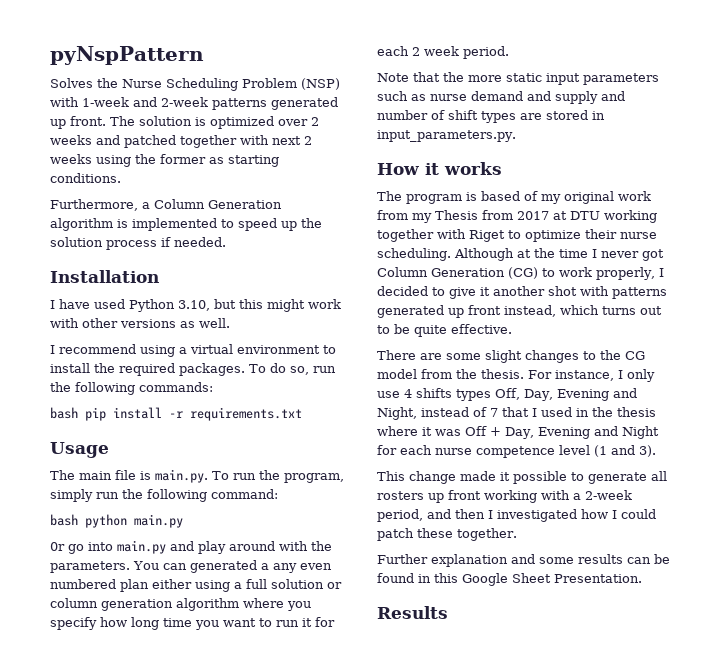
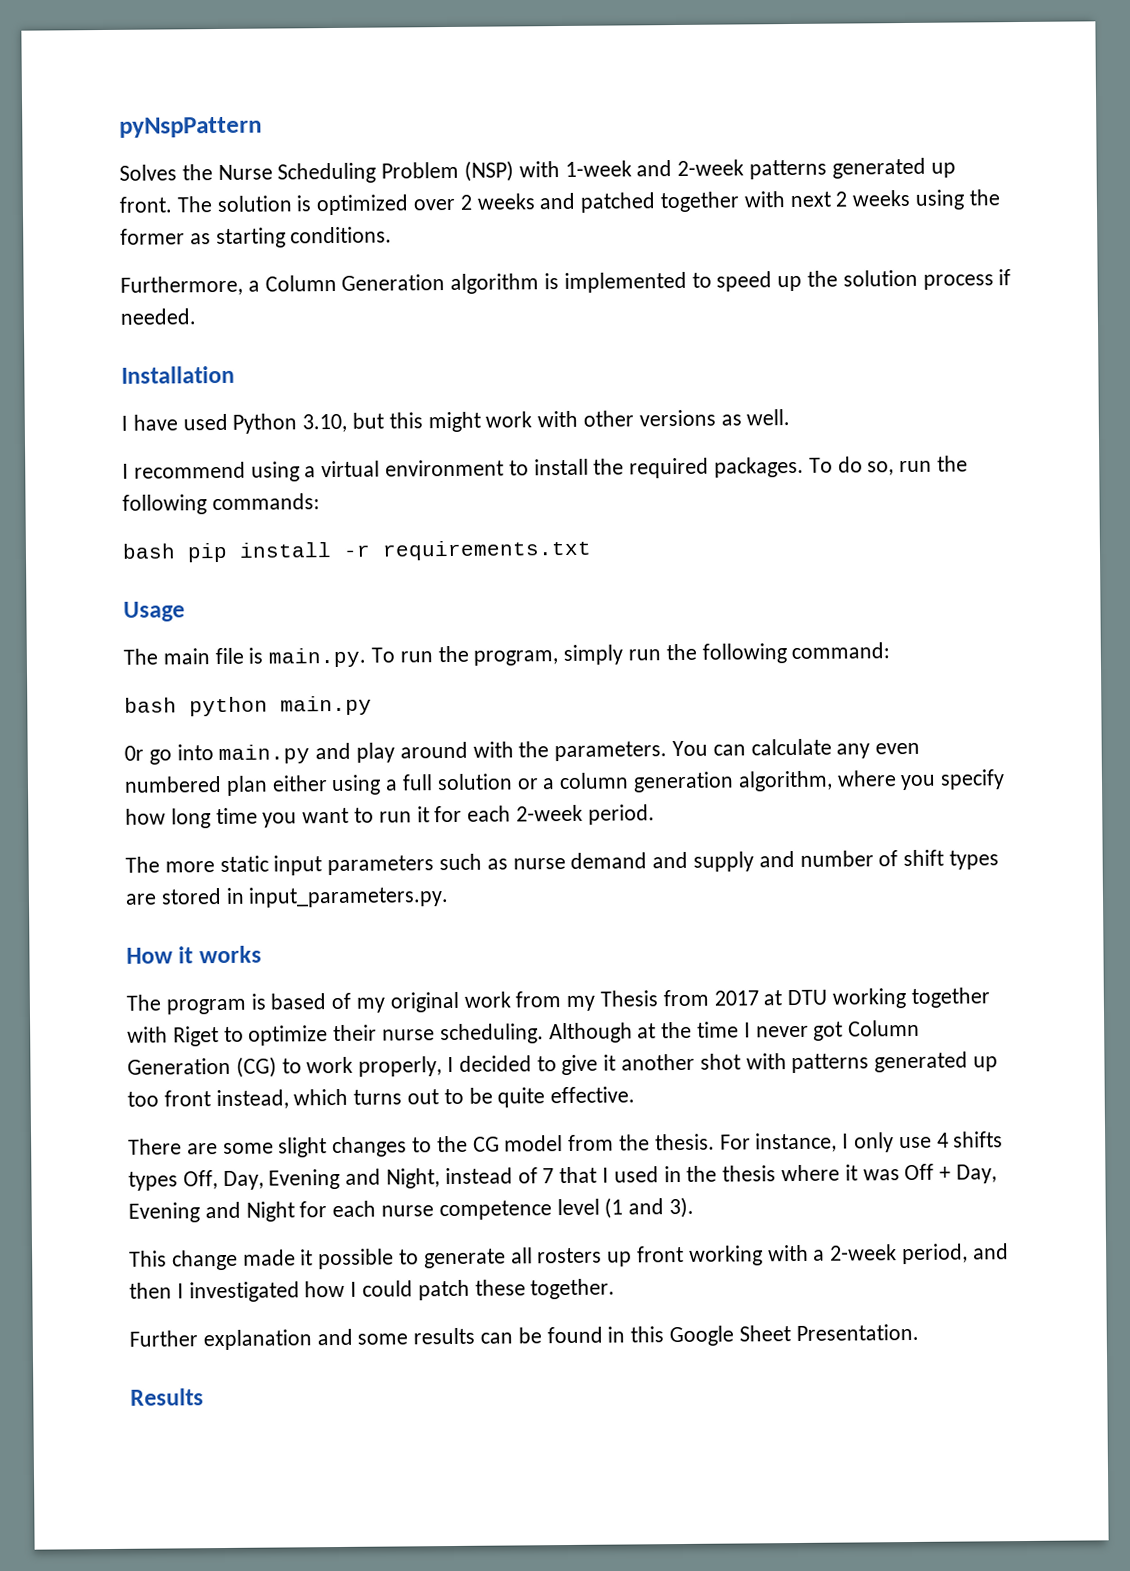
- You can generated a any even numbered plan either using a full solution or column generation algorithm where you specify how long time you want to run it for each 2 week period.
+ You can calculate any even numbered plan either using a full solution or a column generation algorithm, where you specify how long time you want to run it for each 2-week period.
- Note that the more static input parameters such as nurse demand and supply and number of shift types are stored in input_parameters.py.
+ The more static input parameters such as nurse demand and supply and number of shift types are stored in input_parameters.py.
- Although at the time I never got Column Generation (CG) to work properly, I decided to give it another shot with patterns generated up front instead, which turns out to be quite effective.
+ Although at the time I never got Column Generation (CG) to work properly, I decided to give it another shot with patterns generated up too front instead, which turns out to be quite effective.

